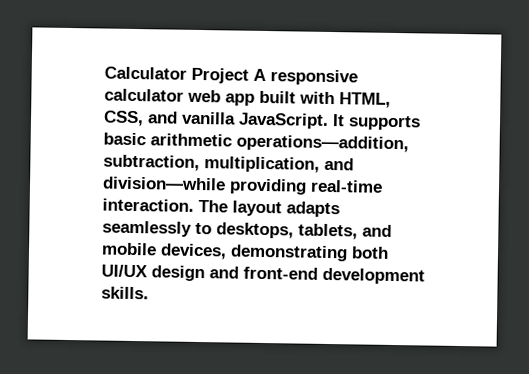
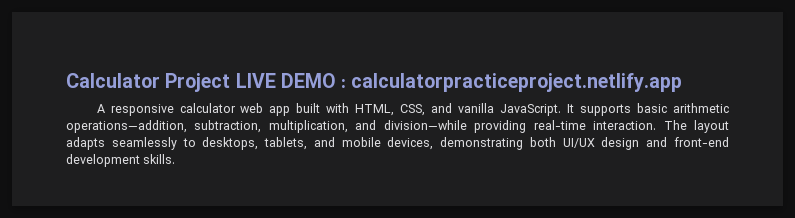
- Calculator Project A responsive calculator web app built with HTML, CSS, and vanilla JavaScript.
+ Calculator Project LIVE DEMO : calculatorpracticeproject.netlify.app
+ A responsive calculator web app built with HTML, CSS, and vanilla JavaScript.

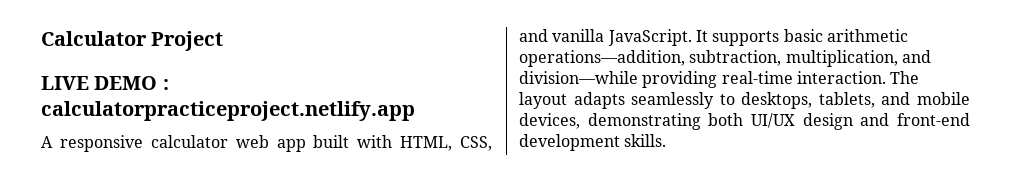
- Calculator Project LIVE DEMO : calculatorpracticeproject.netlify.app
+ Calculator Project
+ LIVE DEMO : calculatorpracticeproject.netlify.app

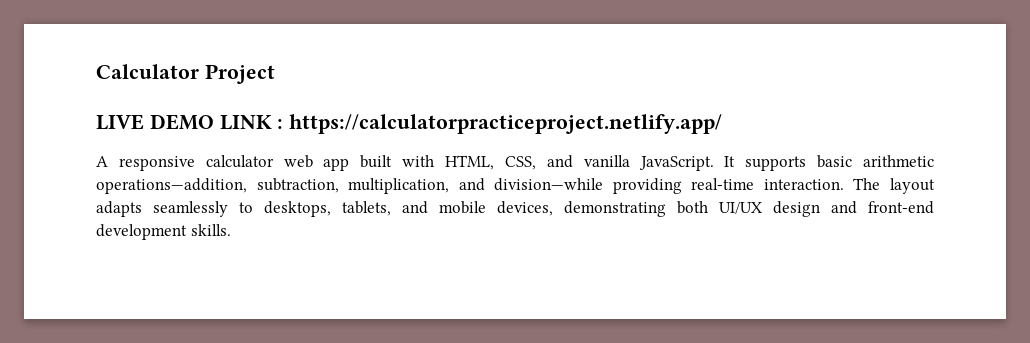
- LIVE DEMO : calculatorpracticeproject.netlify.app
+ LIVE DEMO LINK : https://calculatorpracticeproject.netlify.app/

